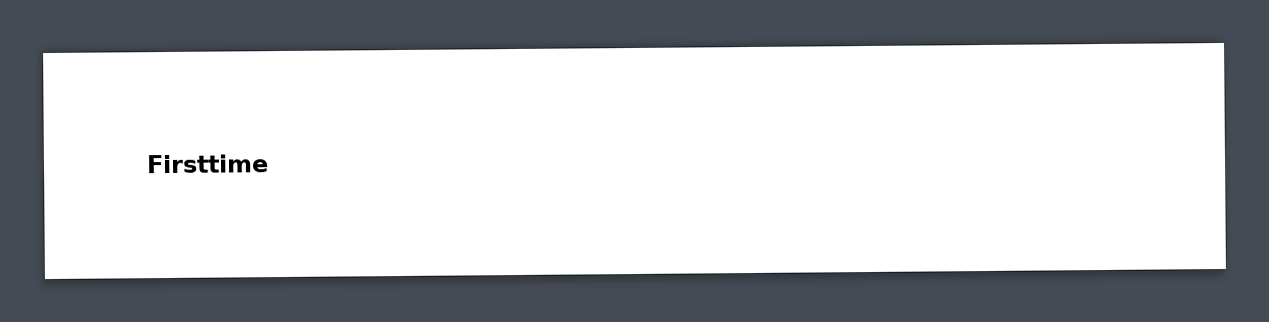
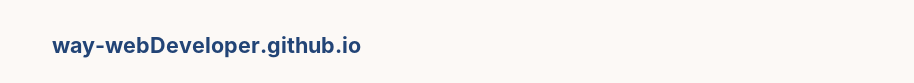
- Firsttime
+ way-webDeveloper.github.io

